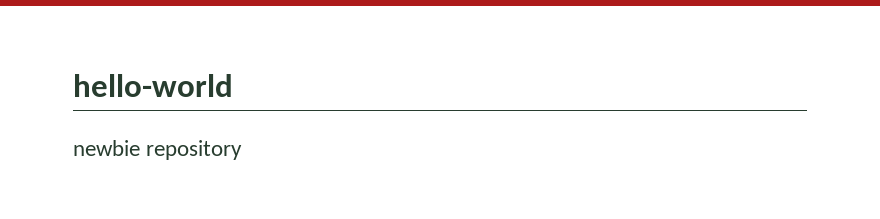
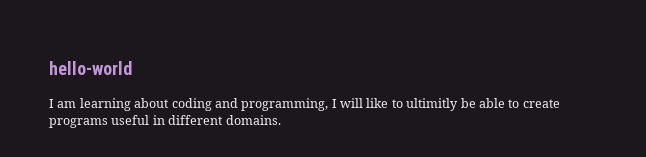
- newbie repository
+ I am learning about coding and programming, I will like to ultimitly be able to create programs useful in different domains.

